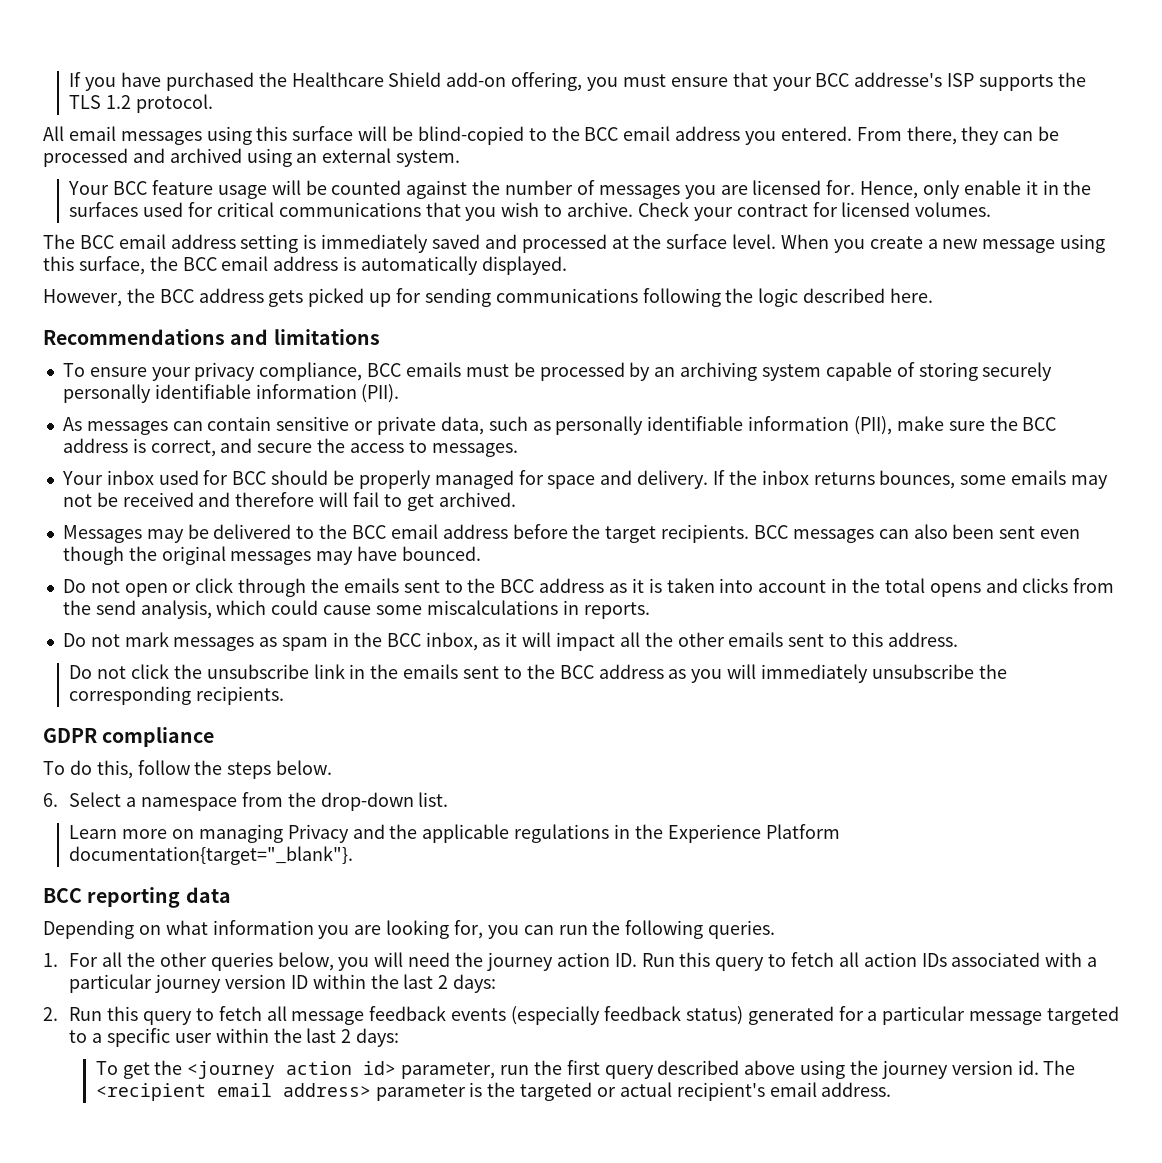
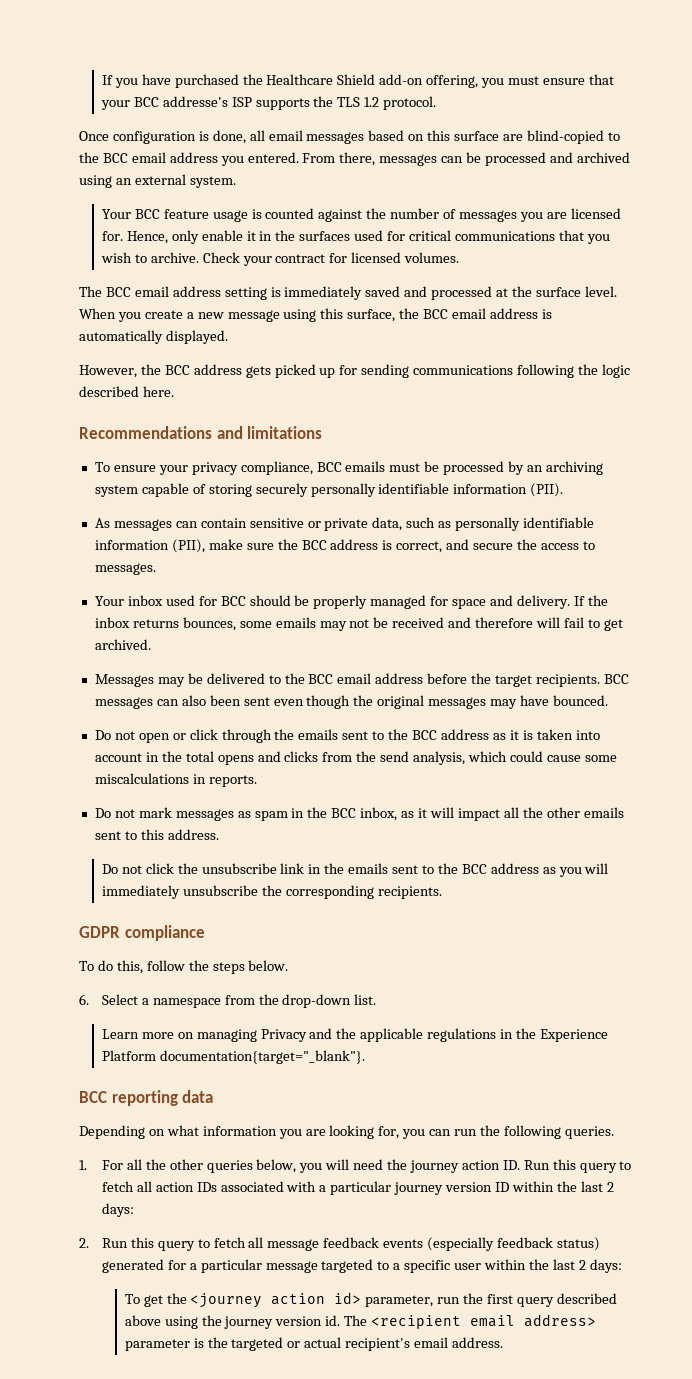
- All email messages using this surface will be blind-copied to the BCC email address you entered.
+ Once configuration is done, all email messages based on this surface are blind-copied to the BCC email address you entered.
- From there, they can be processed and archived using an external system.
+ From there, messages can be processed and archived using an external system.
- Your BCC feature usage will be counted against the number of messages you are licensed for.
+ Your BCC feature usage is counted against the number of messages you are licensed for.

